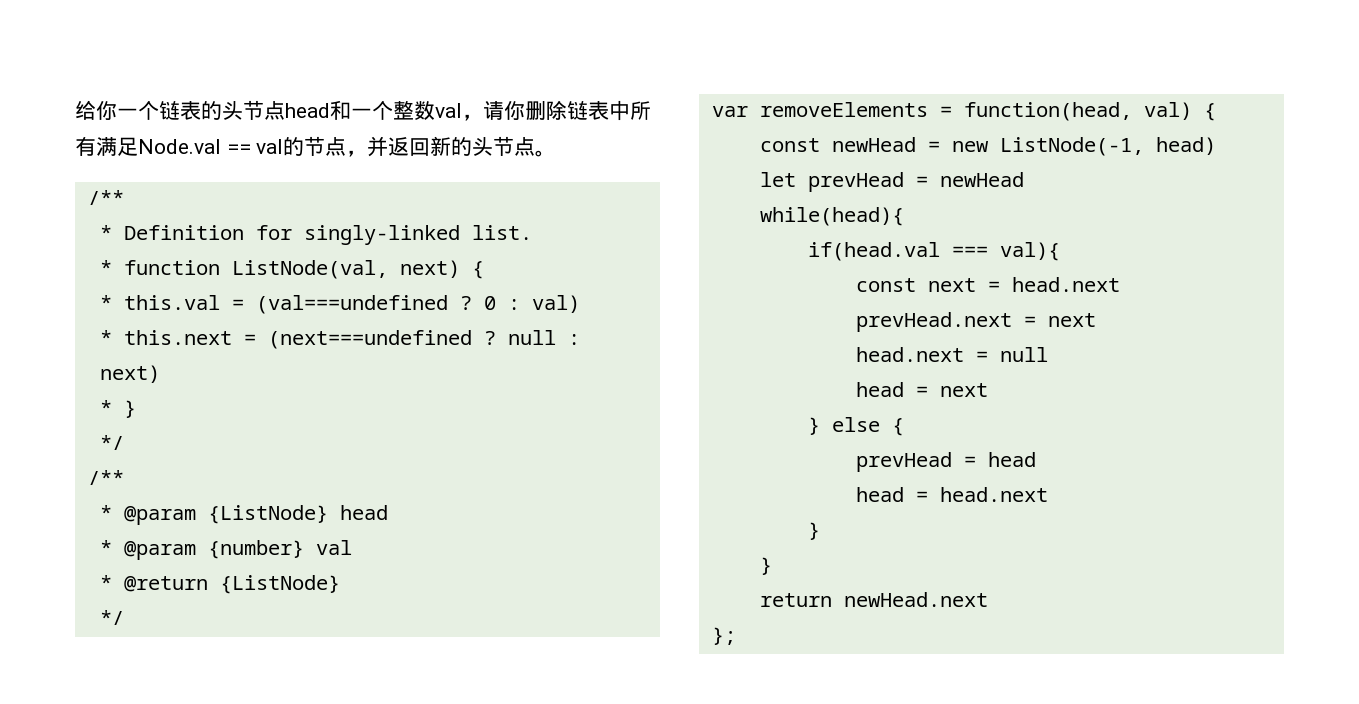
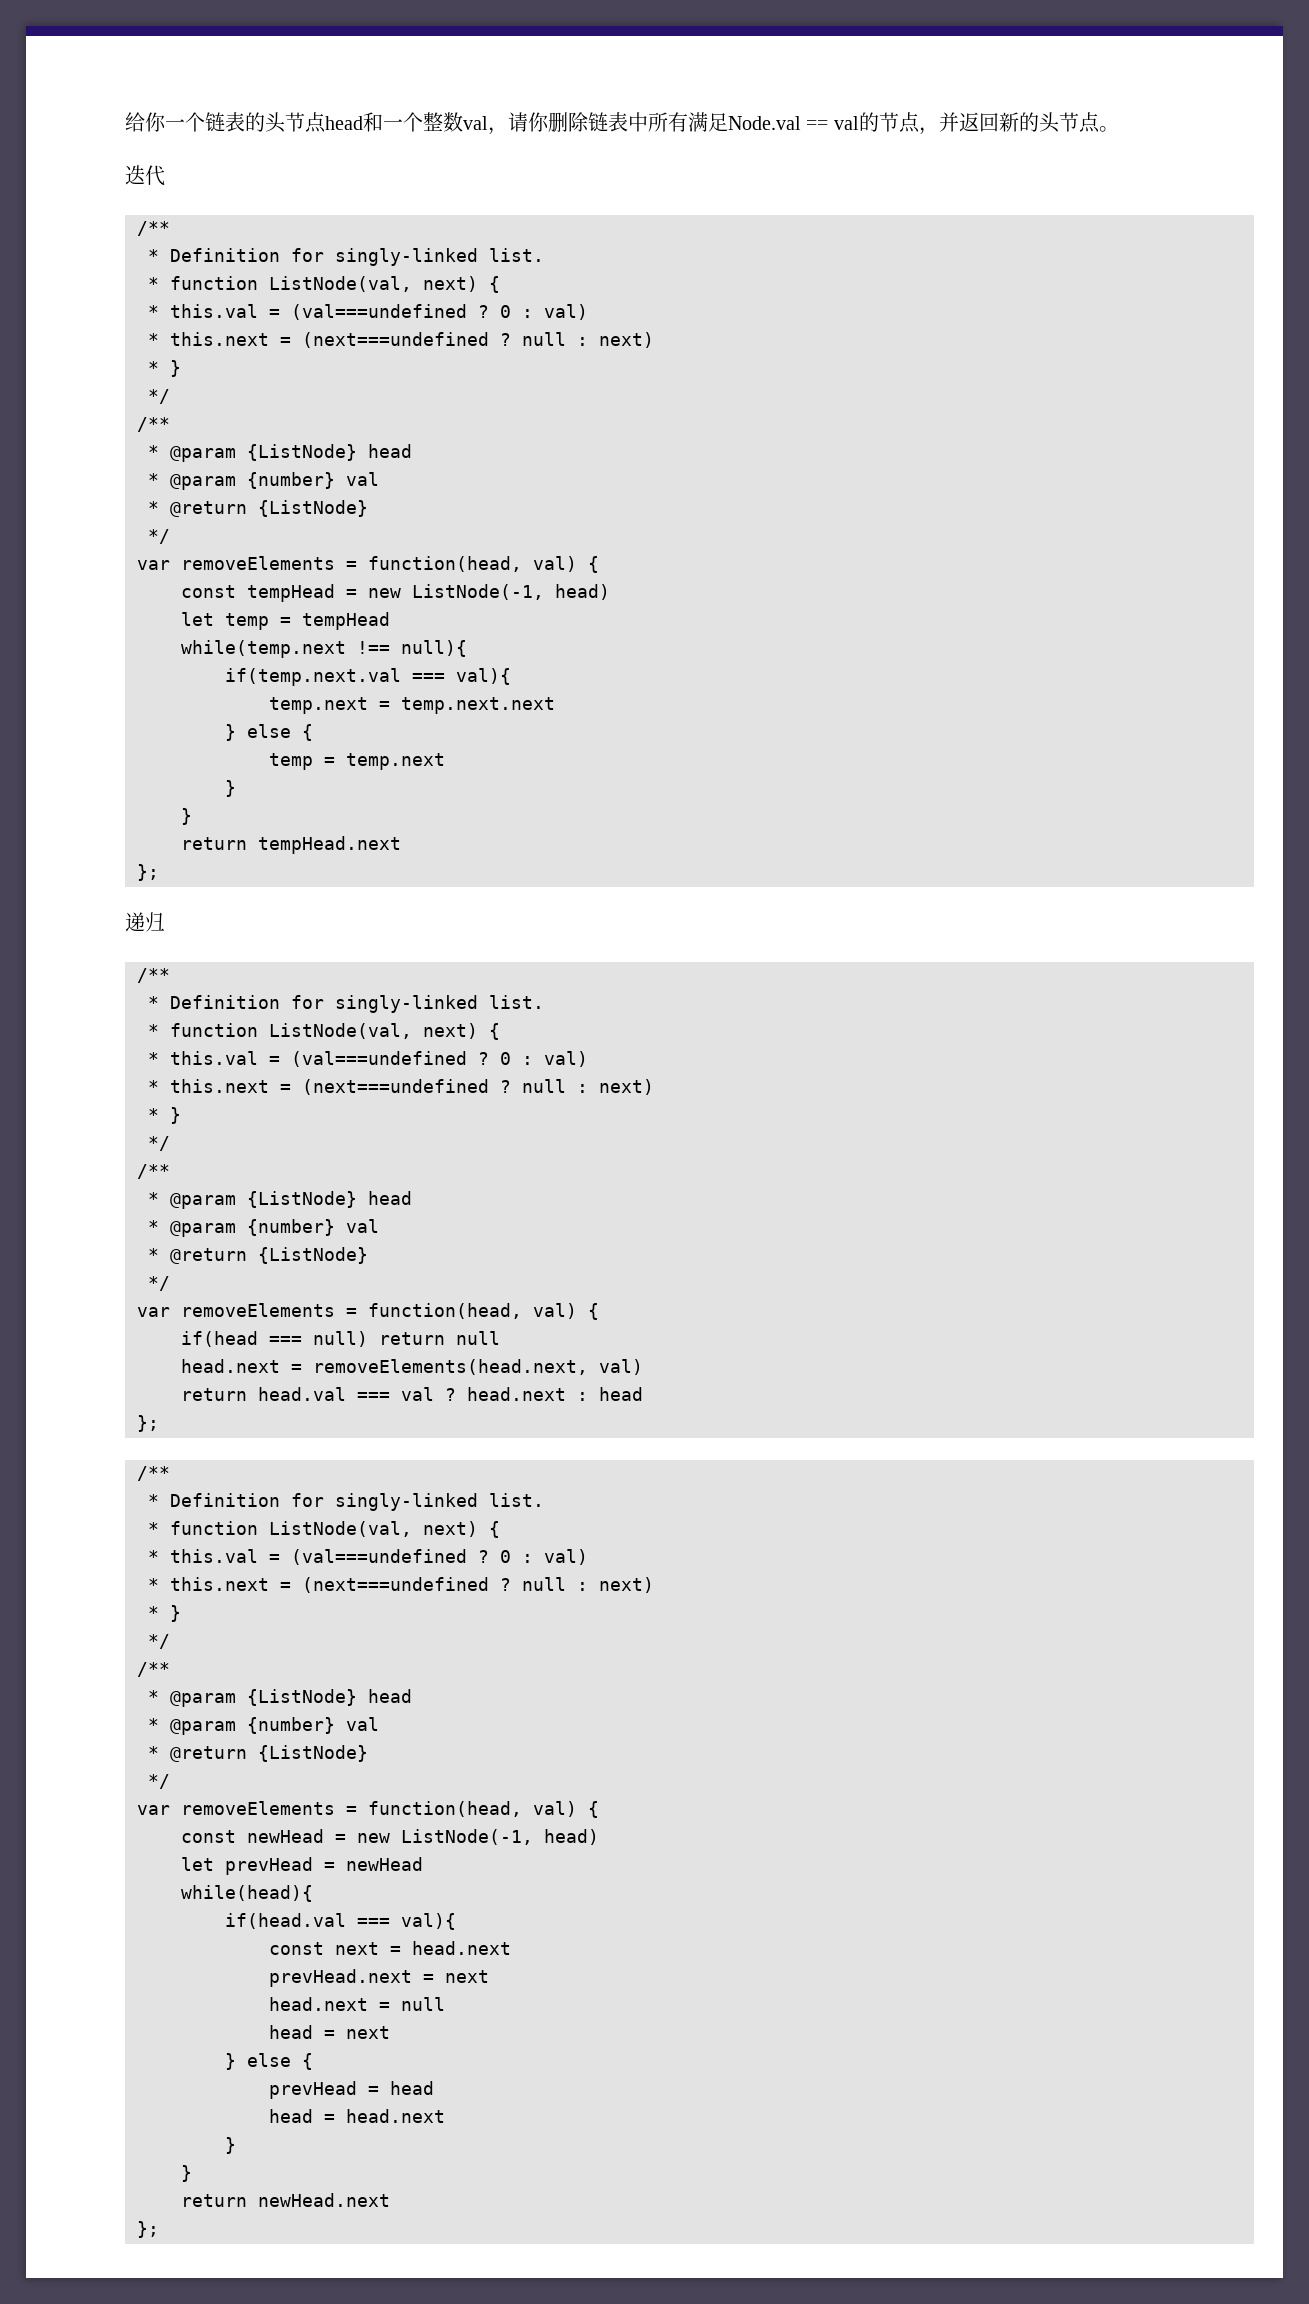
+ 迭代
+ /**
+ * Definition for singly-linked list.
+ * function ListNode(val, next) {
+ * this.val = (val===undefined ? 0 : val)
+ * this.next = (next===undefined ? null : next)
+ * }
+ */
+ /**
+ * @param {ListNode} head
+ * @param {number} val
+ * @return {ListNode}
+ */
+ var removeElements = function(head, val) {
+ const tempHead = new ListNode(-1, head)
+ let temp = tempHead
+ while(temp.next !== null){
+ if(temp.next.val === val){
+ temp.next = temp.next.next
+ } else {
+ temp = temp.next
+ }
+ }
+ return tempHead.next
+ };
+ 递归
+ /**
+ * Definition for singly-linked list.
+ * function ListNode(val, next) {
+ * this.val = (val===undefined ? 0 : val)
+ * this.next = (next===undefined ? null : next)
+ * }
+ */
+ /**
+ * @param {ListNode} head
+ * @param {number} val
+ * @return {ListNode}
+ */
+ var removeElements = function(head, val) {
+ if(head === null) return null
+ head.next = removeElements(head.next, val)
+ return head.val === val ? head.next : head
+ };

